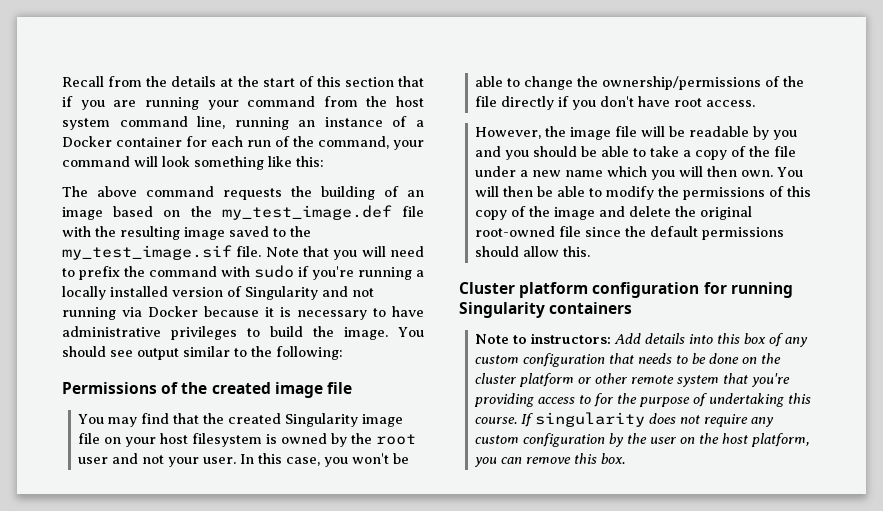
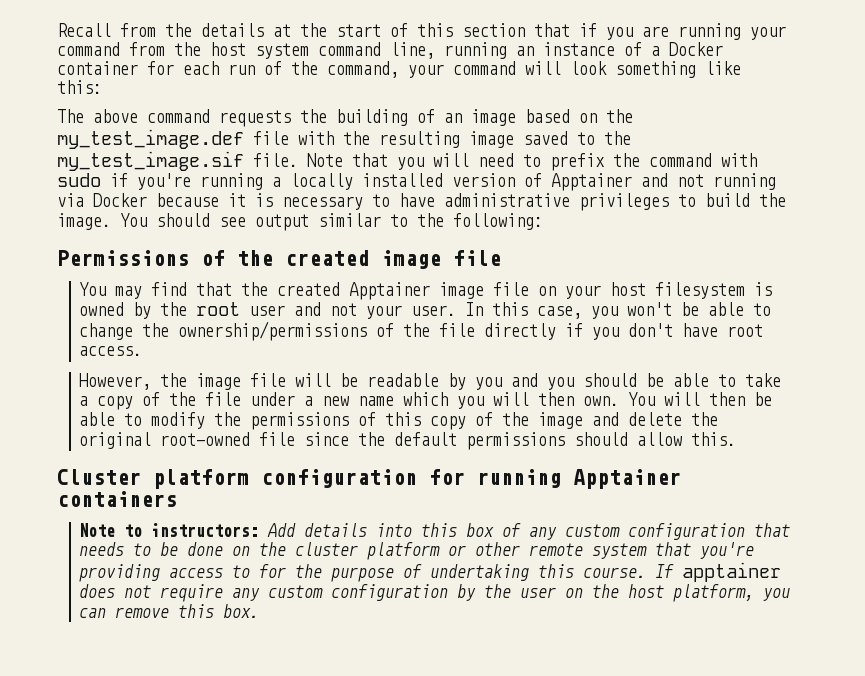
- Note that you will need to prefix the command with sudo if you're running a locally installed version of Singularity and not running via Docker because it is necessary to have administrative privileges to build the image.
+ Note that you will need to prefix the command with sudo if you're running a locally installed version of Apptainer and not running via Docker because it is necessary to have administrative privileges to build the image.
- You may find that the created Singularity image file on your host filesystem is owned by the root user and not your user.
+ You may find that the created Apptainer image file on your host filesystem is owned by the root user and not your user.
- Cluster platform configuration for running Singularity containers
+ Cluster platform configuration for running Apptainer containers
- If singularity does not require any custom configuration by the user on the host platform, you can remove this box.
+ If apptainer does not require any custom configuration by the user on the host platform, you can remove this box.

